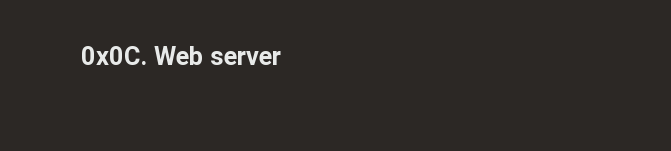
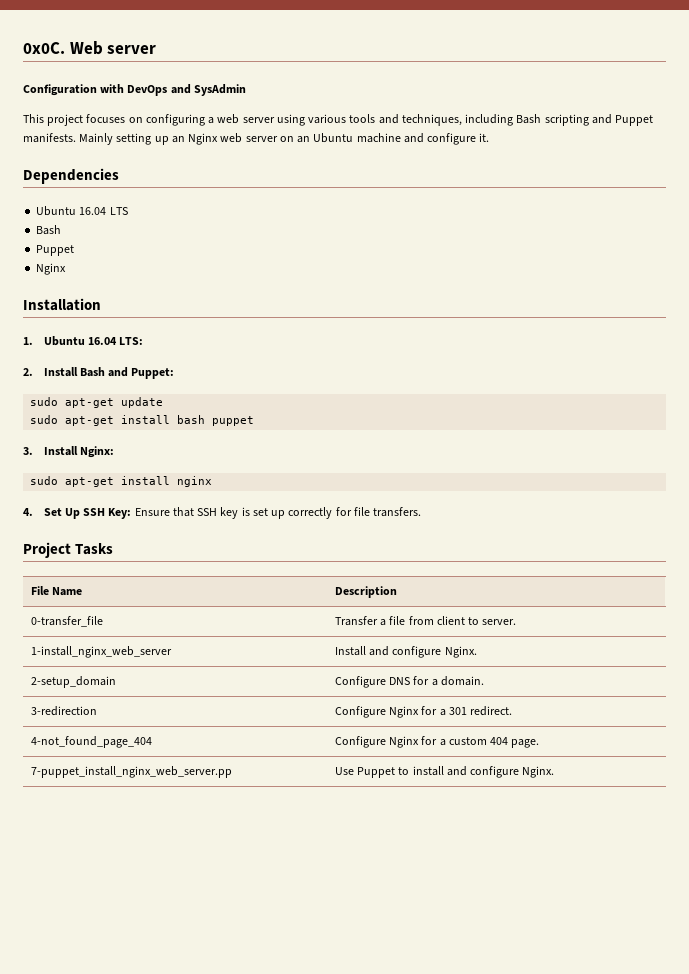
+ Configuration with DevOps and SysAdmin
+ This project focuses on configuring a web server using various tools and techniques, including Bash scripting and Puppet manifests. Mainly setting up an Nginx web server on an Ubuntu machine and configure it.
+ Dependencies
+ Ubuntu 16.04 LTS
+ Bash
+ Puppet
+ Nginx
+ Installation
+ 1. Ubuntu 16.04 LTS:
+ 2. Install Bash and Puppet:
+ sudo apt-get update
+ sudo apt-get install bash puppet
+ 3. Install Nginx:
+ sudo apt-get install nginx
+ 4. Set Up SSH Key: Ensure that SSH key is set up correctly for file transfers.
+ Project Tasks
+ File Name | Description
+ 0-transfer_file | Transfer a file from client to server.
+ 1-install_nginx_web_server | Install and configure Nginx.
+ 2-setup_domain | Configure DNS for a domain.
+ 3-redirection | Configure Nginx for a 301 redirect.
+ 4-not_found_page_404 | Configure Nginx for a custom 404 page.
+ 7-puppet_install_nginx_web_server.pp | Use Puppet to install and configure Nginx.

